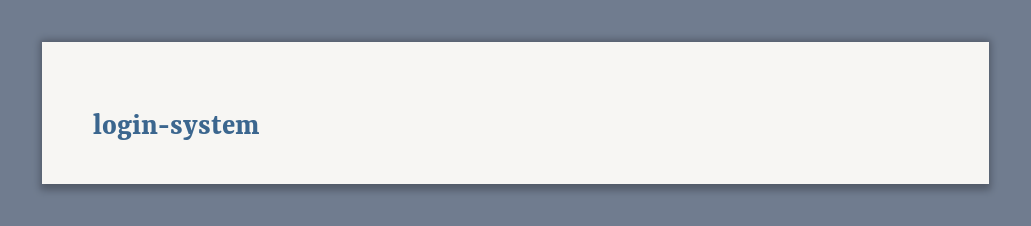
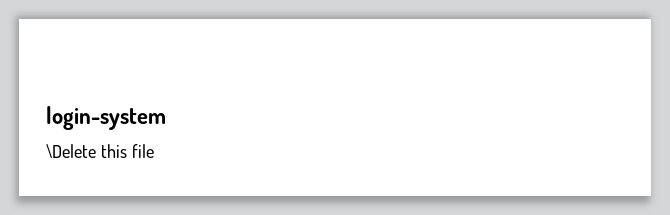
+ \Delete this file

